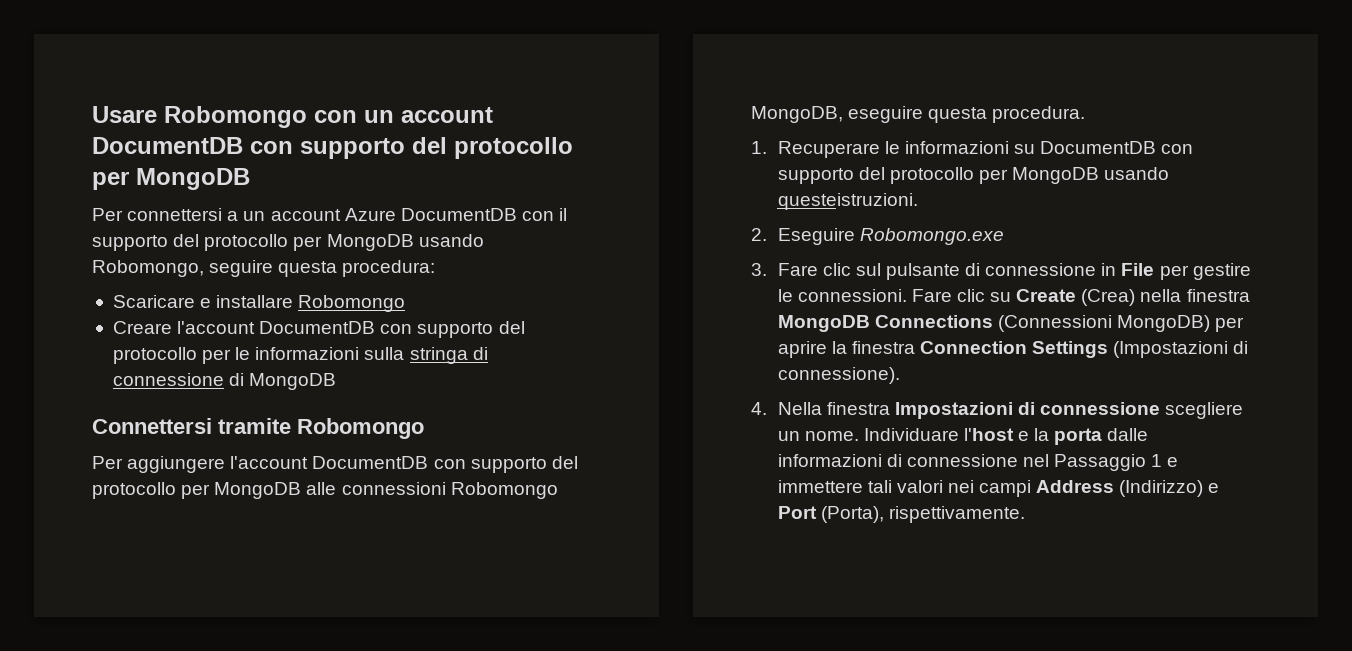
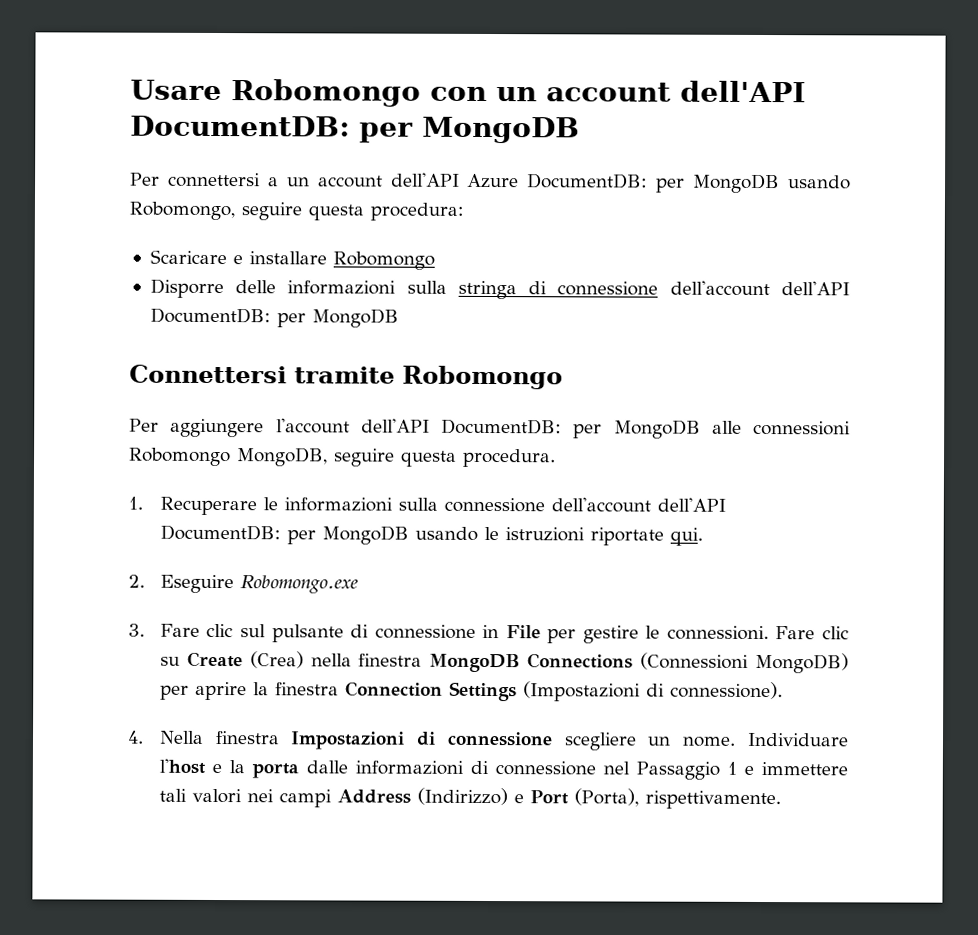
- Usare Robomongo con un account DocumentDB con supporto del protocollo per MongoDB
+ Usare Robomongo con un account dell'API DocumentDB: per MongoDB
- Per connettersi a un account Azure DocumentDB con il supporto del protocollo per MongoDB usando Robomongo, seguire questa procedura:
+ Per connettersi a un account dell'API Azure DocumentDB: per MongoDB usando Robomongo, seguire questa procedura:
- Creare l'account DocumentDB con supporto del protocollo per le informazioni sulla stringa di connessione di MongoDB
+ Disporre delle informazioni sulla stringa di connessione dell'account dell'API DocumentDB: per MongoDB
- Per aggiungere l'account DocumentDB con supporto del protocollo per MongoDB alle connessioni Robomongo MongoDB, eseguire questa procedura.
+ Per aggiungere l'account dell'API DocumentDB: per MongoDB alle connessioni Robomongo MongoDB, seguire questa procedura.
- 1. Recuperare le informazioni su DocumentDB con supporto del protocollo per MongoDB usando questeistruzioni.
+ 1. Recuperare le informazioni sulla connessione dell'account dell'API DocumentDB: per MongoDB usando le istruzioni riportate qui.

